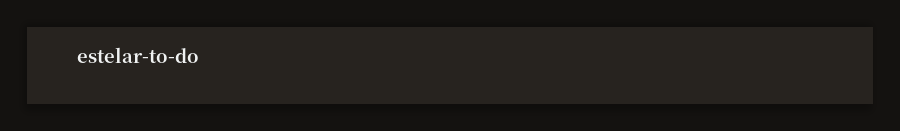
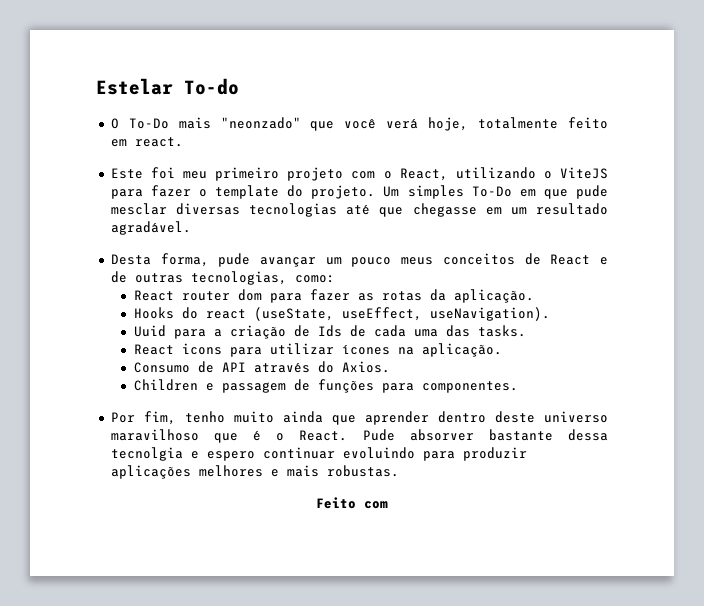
- estelar-to-do
+ Estelar To-do
+ O To-Do mais "neonzado" que você verá hoje, totalmente feito em react.
+ Este foi meu primeiro projeto com o React, utilizando o ViteJS para fazer o template do projeto. Um simples To-Do em que pude mesclar diversas tecnologias até que chegasse em um resultado agradável.
+ Desta forma, pude avançar um pouco meus conceitos de React e de outras tecnologias, como:
+ React router dom para fazer as rotas da aplicação.
+ Hooks do react (useState, useEffect, useNavigation).
+ Uuid para a criação de Ids de cada uma das tasks.
+ React icons para utilizar ícones na aplicação.
+ Consumo de API através do Axios.
+ Children e passagem de funções para componentes.
+ Por fim, tenho muito ainda que aprender dentro deste universo maravilhoso que é o React. Pude absorver bastante dessa tecnolgia e espero continuar evoluindo para produzir aplicações melhores e mais robustas.
+ Feito com

